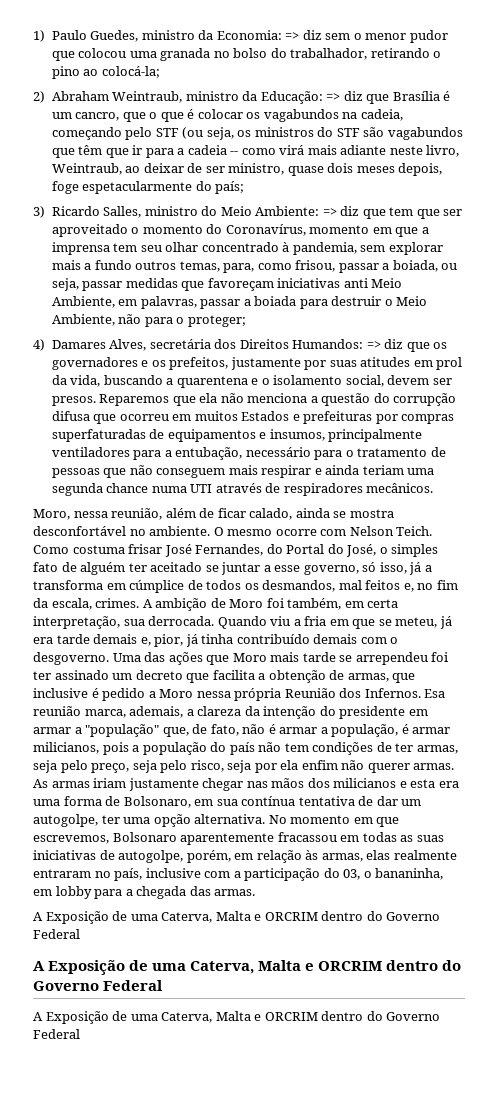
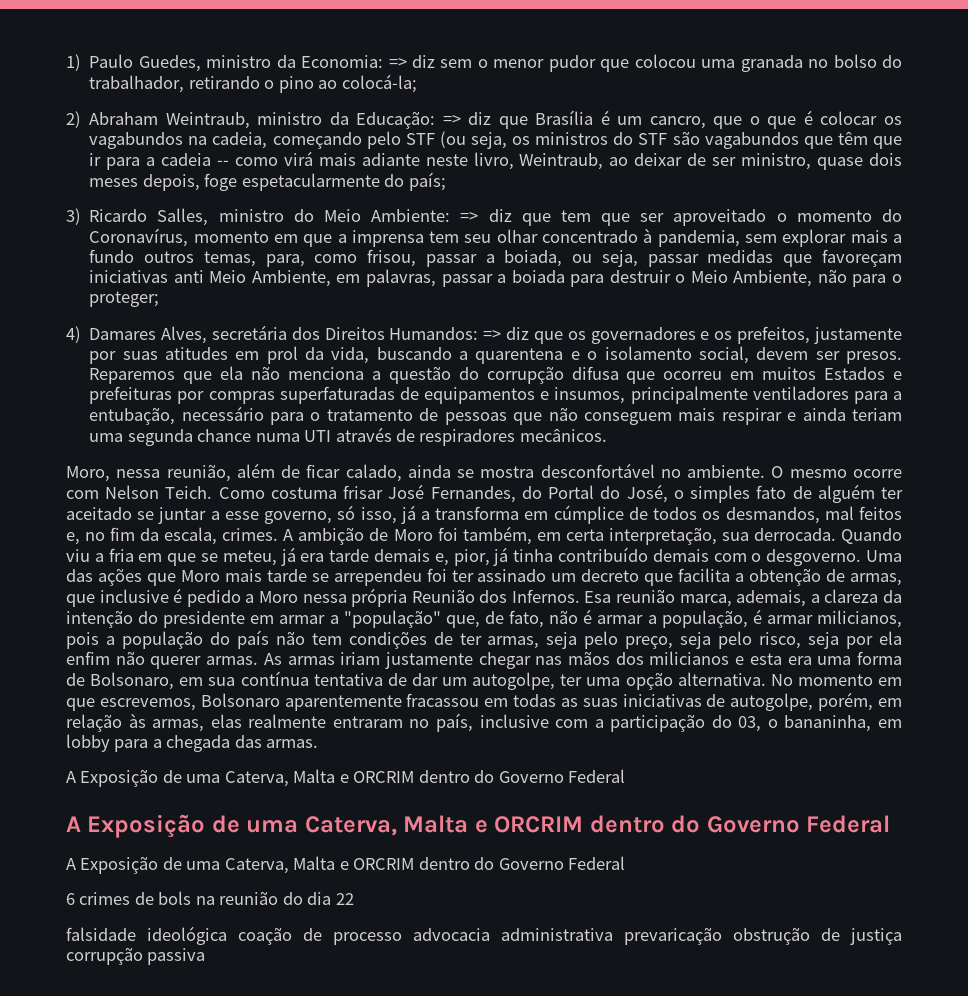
+ 6 crimes de bols na reunião do dia 22
+ falsidade ideológica coação de processo advocacia administrativa prevaricação obstrução de justiça corrupção passiva

